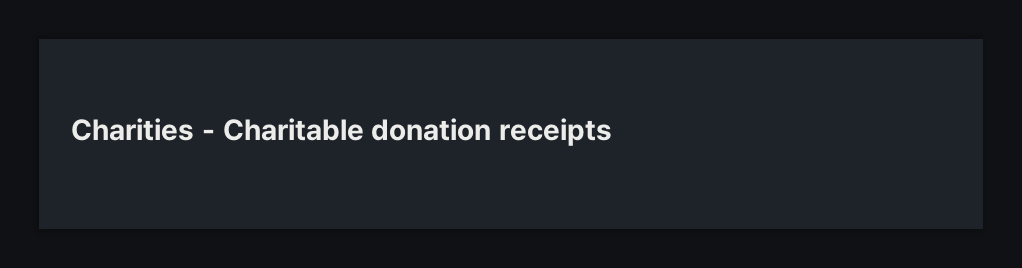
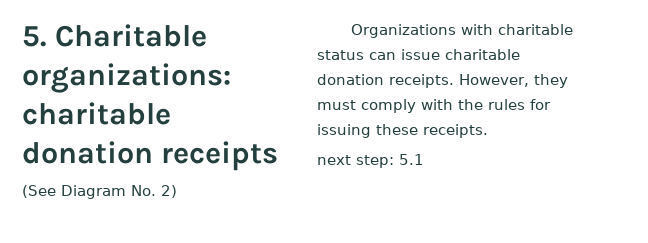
- Charities - Charitable donation receipts
+ 5. Charitable organizations: charitable donation receipts
+ (See Diagram No. 2)
+ Organizations with charitable status can issue charitable donation receipts. However, they must comply with the rules for issuing these receipts.
+ next step: 5.1

